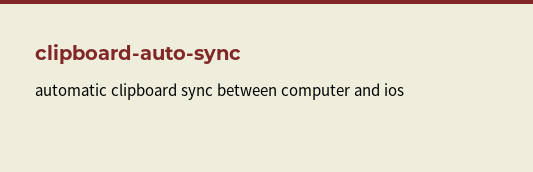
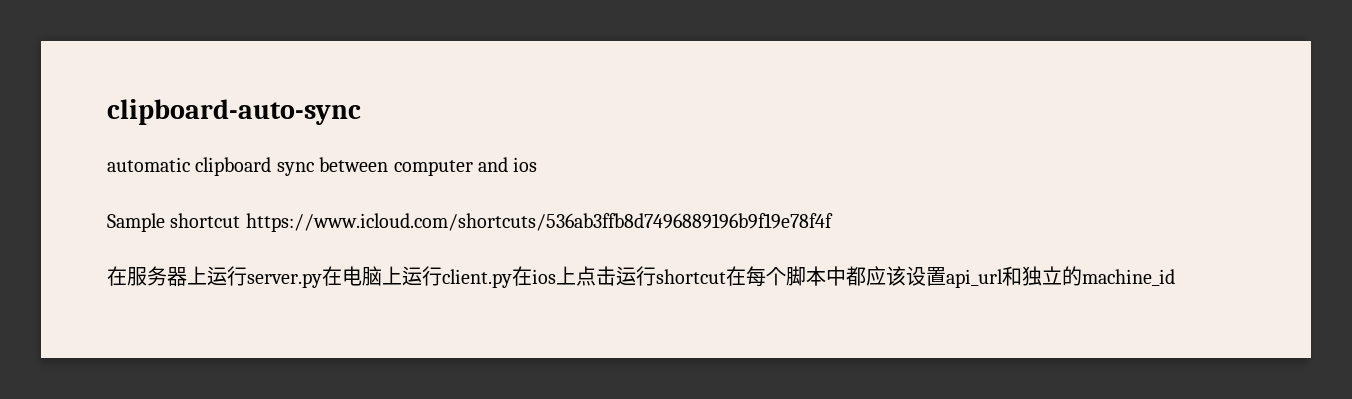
+ Sample shortcut https://www.icloud.com/shortcuts/536ab3ffb8d7496889196b9f19e78f4f
+ 在服务器上运行server.py在电脑上运行client.py在ios上点击运行shortcut在每个脚本中都应该设置api_url和独立的machine_id

